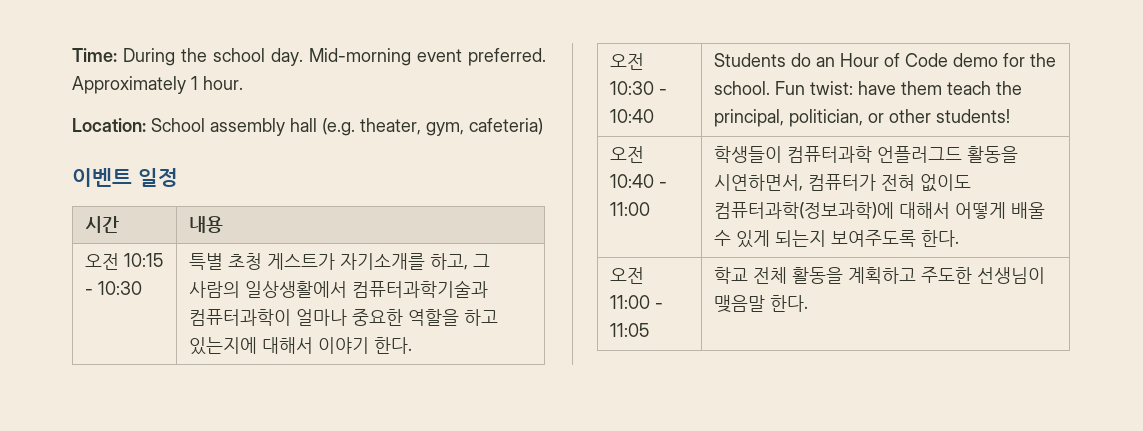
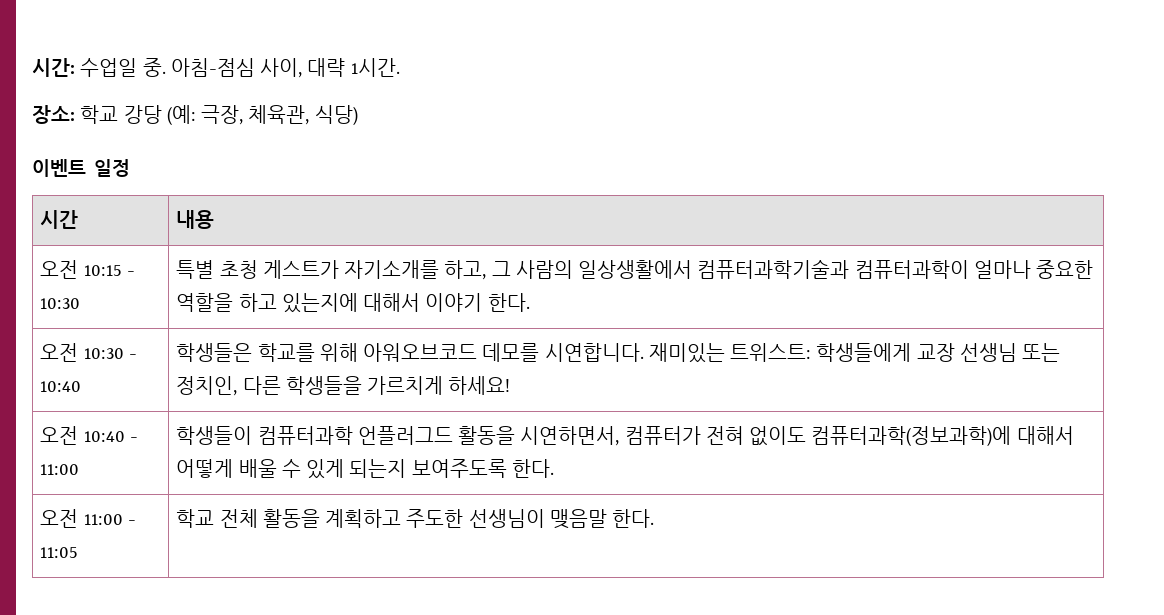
- Time: During the school day. Mid-morning event preferred. Approximately 1 hour.
- Location: School assembly hall (e.g. theater, gym, cafeteria)
+ 시간: 수업일 중. 아침-점심 사이, 대략 1시간.
+ 장소: 학교 강당 (예: 극장, 체육관, 식당)
- 오전 10:30 - 10:40 | Students do an Hour of Code demo for the school. Fun twist: have them teach the principal, politician, or other students!
+ 오전 10:30 - 10:40 | 학생들은 학교를 위해 아워오브코드 데모를 시연합니다. 재미있는 트위스트: 학생들에게 교장 선생님 또는 정치인, 다른 학생들을 가르치게 하세요!

